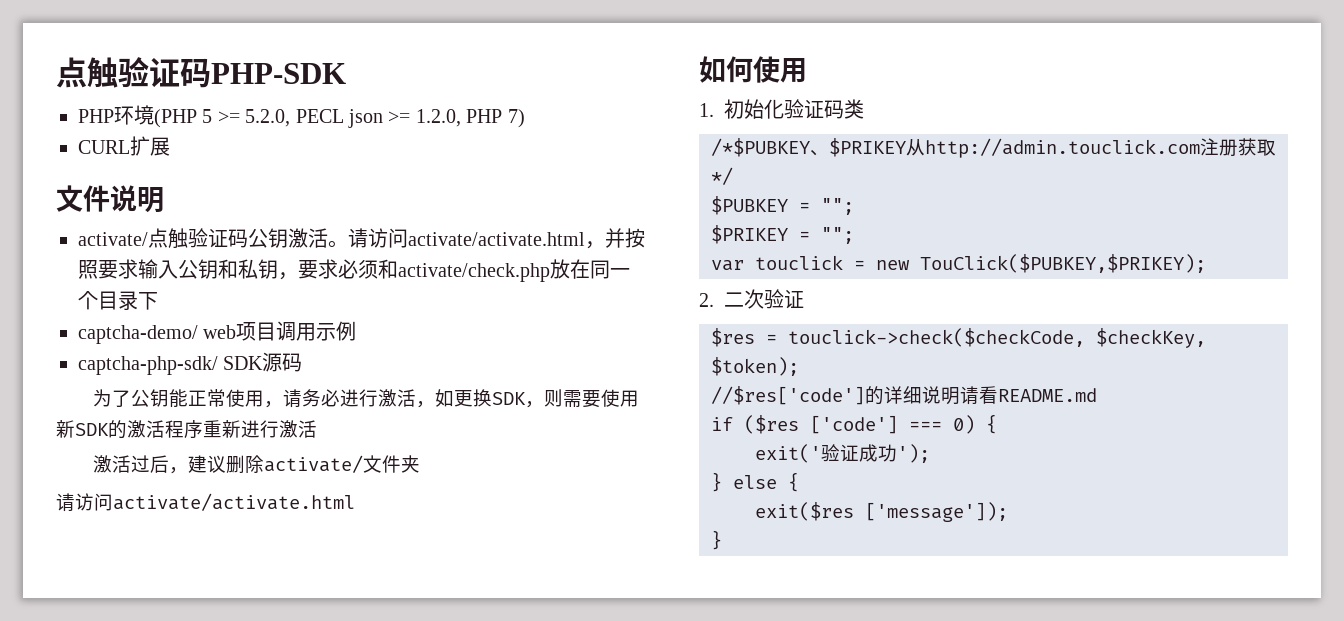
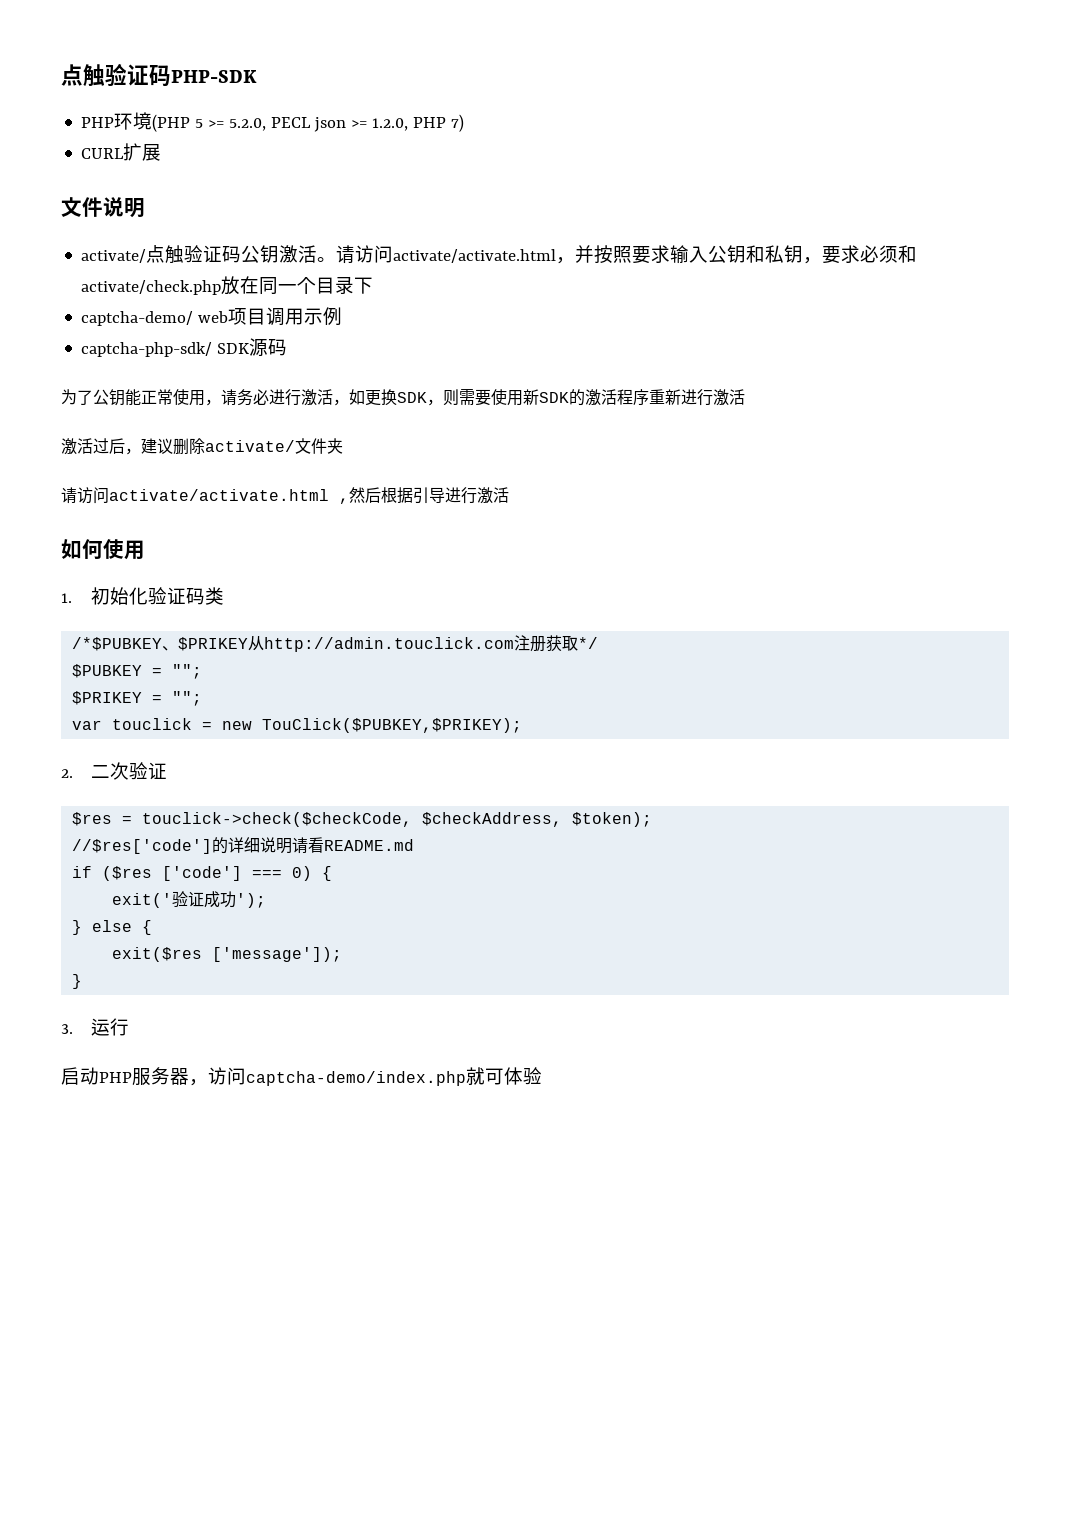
  激活过后，建议删除activate/文件夹
- 请访问activate/activate.html
+ 请访问activate/activate.html ,然后根据引导进行激活
- $res = touclick->check($checkCode, $checkKey, $token);
+ $res = touclick->check($checkCode, $checkAddress, $token);
+ 3.运行
+ 启动PHP服务器，访问captcha-demo/index.php就可体验

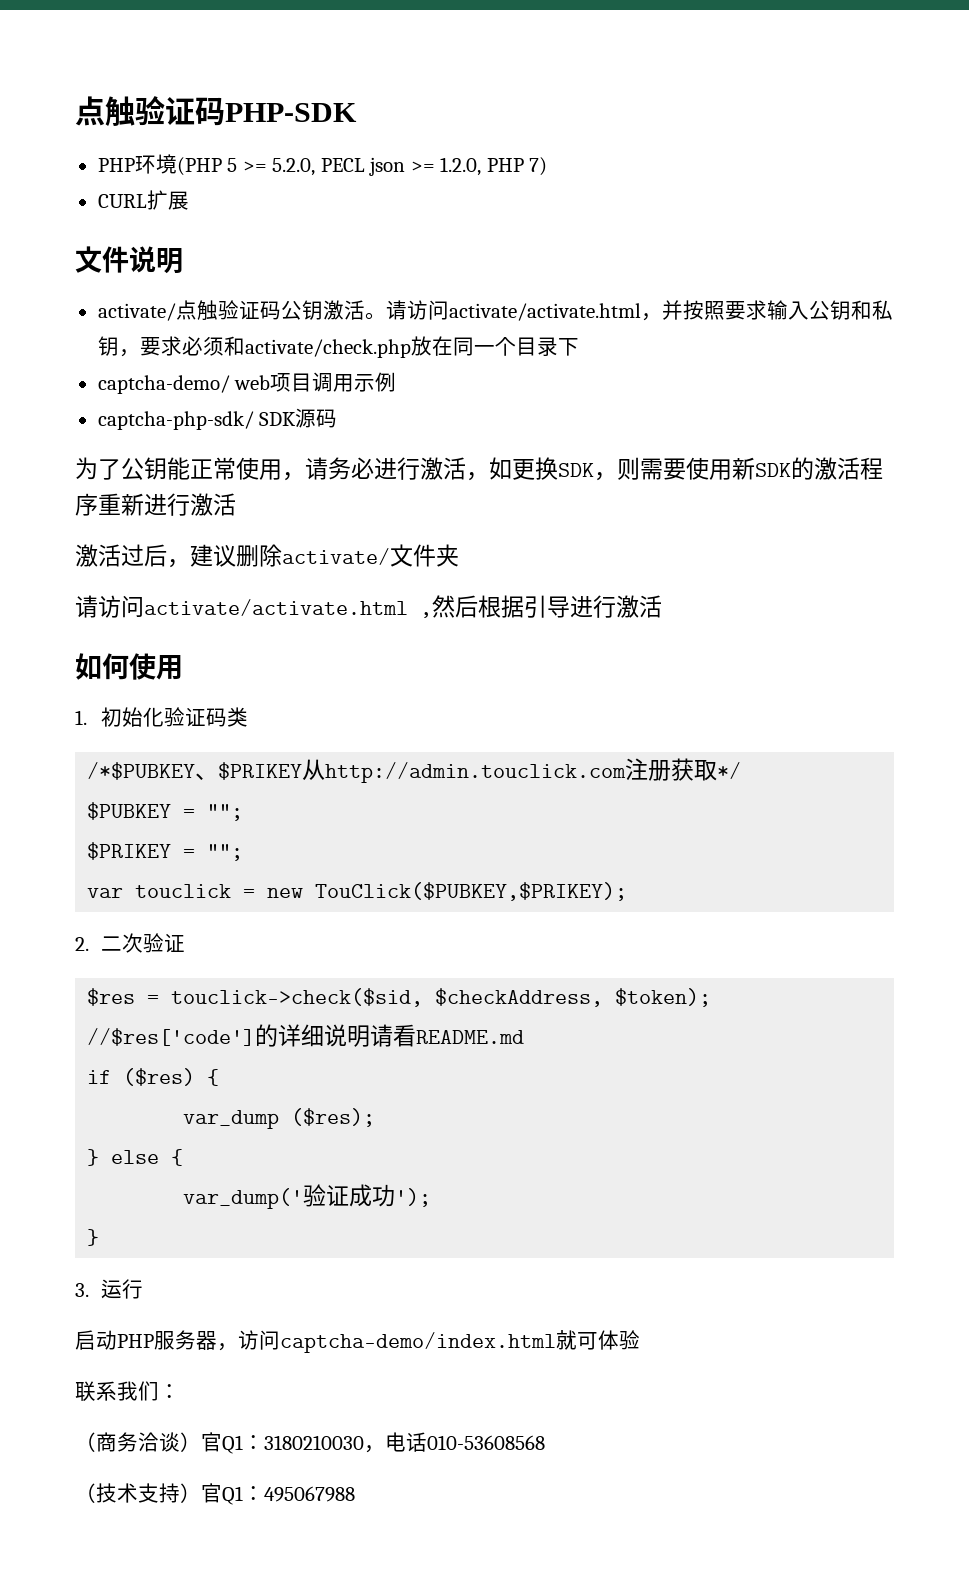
- $res = touclick->check($checkCode, $checkAddress, $token);
+ $res = touclick->check($sid, $checkAddress, $token);
- if ($res ['code'] === 0) {
- exit('验证成功');
+ if ($res) {
+ var_dump ($res);
  } else {
- exit($res ['message']);
+ var_dump('验证成功');
- 启动PHP服务器，访问captcha-demo/index.php就可体验
+ 启动PHP服务器，访问captcha-demo/index.html就可体验
+ 联系我们：
+ （商务洽谈）官Q1：3180210030，电话010-53608568
+ （技术支持）官Q1：495067988

